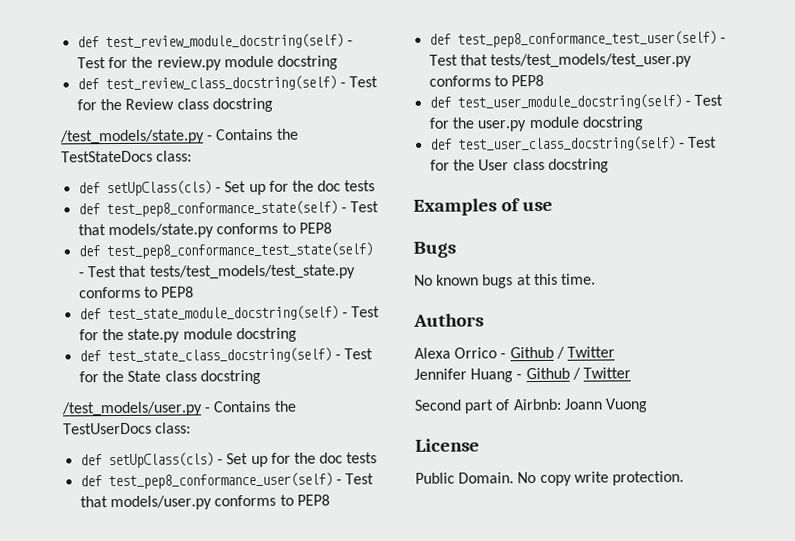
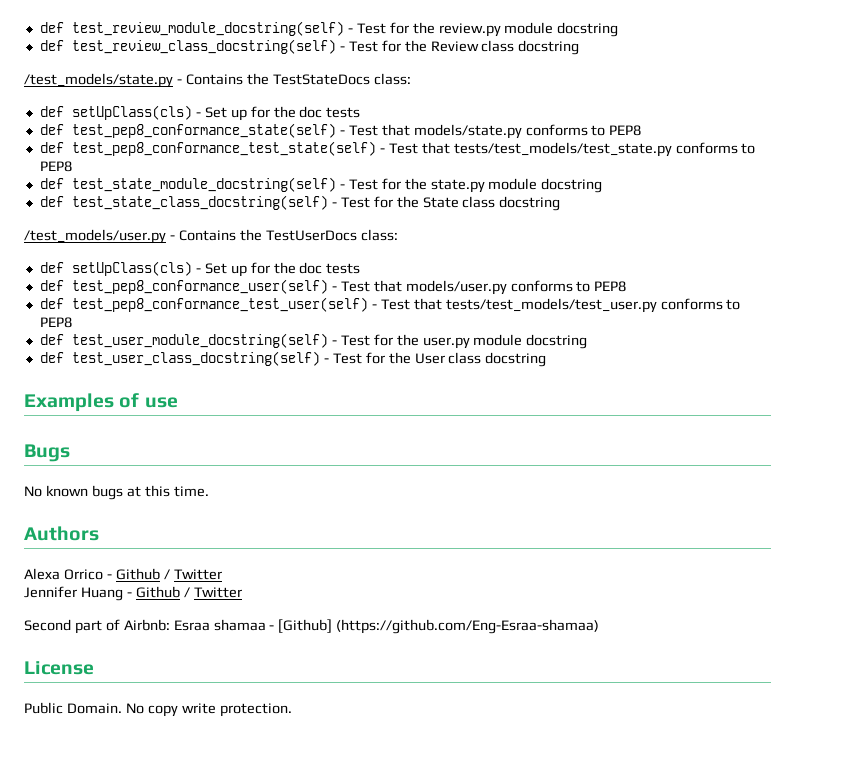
- Second part of Airbnb: Joann Vuong
+ Second part of Airbnb: Esraa shamaa - [Github] (https://github.com/Eng-Esraa-shamaa)

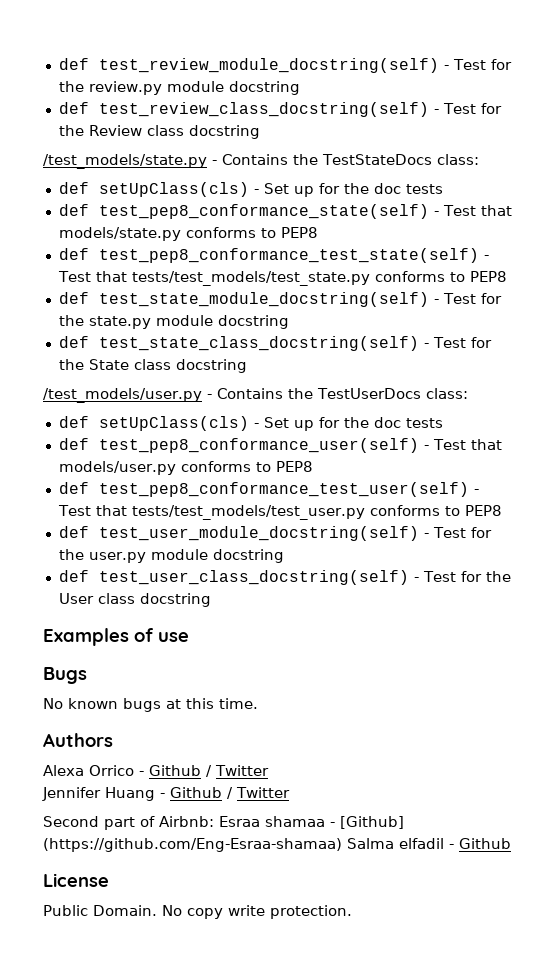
- Second part of Airbnb: Esraa shamaa - [Github] (https://github.com/Eng-Esraa-shamaa)
+ Second part of Airbnb: Esraa shamaa - [Github] (https://github.com/Eng-Esraa-shamaa) Salma elfadil - Github

